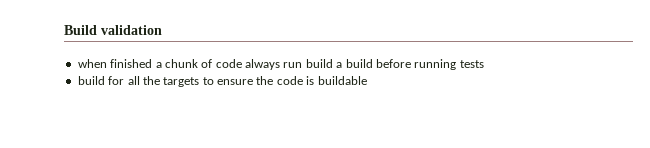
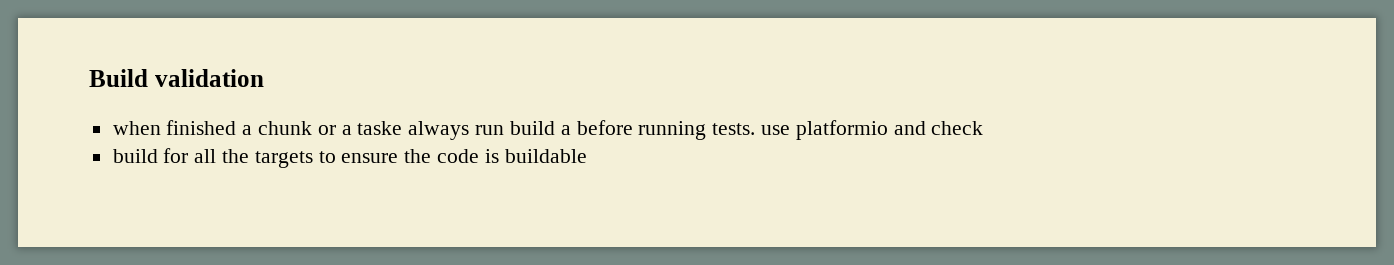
- when finished a chunk of code always run build a build before running tests
+ when finished a chunk or a taske always run build a before running tests. use platformio and check

